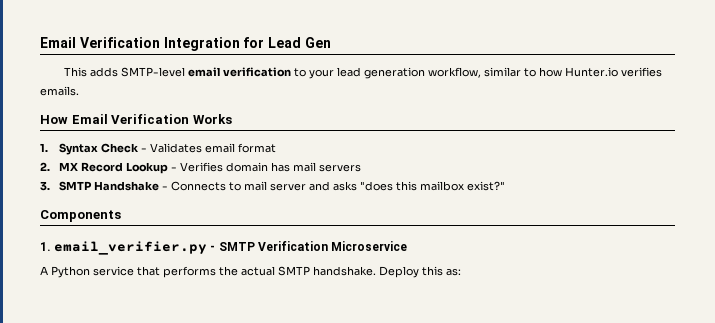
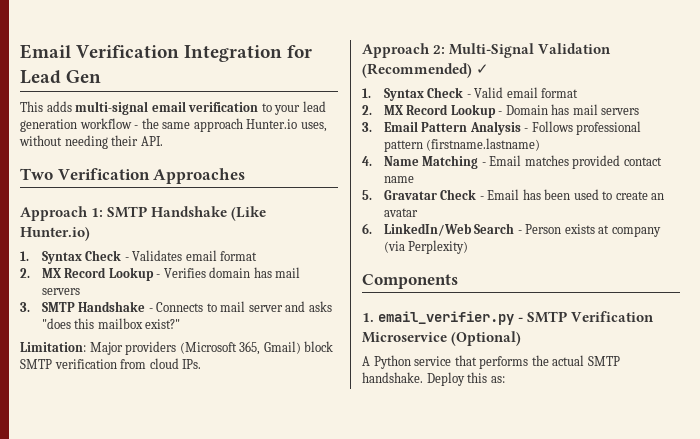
- This adds SMTP-level email verification to your lead generation workflow, similar to how Hunter.io verifies emails.
- How Email Verification Works
+ This adds multi-signal email verification to your lead generation workflow - the same approach Hunter.io uses, without needing their API.
+ Two Verification Approaches
+ Approach 1: SMTP Handshake (Like Hunter.io)
+ Limitation: Major providers (Microsoft 365, Gmail) block SMTP verification from cloud IPs.
+ Approach 2: Multi-Signal Validation (Recommended) ✓
+ 1. Syntax Check - Valid email format
+ 2. MX Record Lookup - Domain has mail servers
+ 3. Email Pattern Analysis - Follows professional pattern (firstname.lastname)
+ 4. Name Matching - Email matches provided contact name
+ 5. Gravatar Check - Email has been used to create an avatar
+ 6. LinkedIn/Web Search - Person exists at company (via Perplexity)
- 1. email_verifier.py - SMTP Verification Microservice
+ 1. email_verifier.py - SMTP Verification Microservice (Optional)

